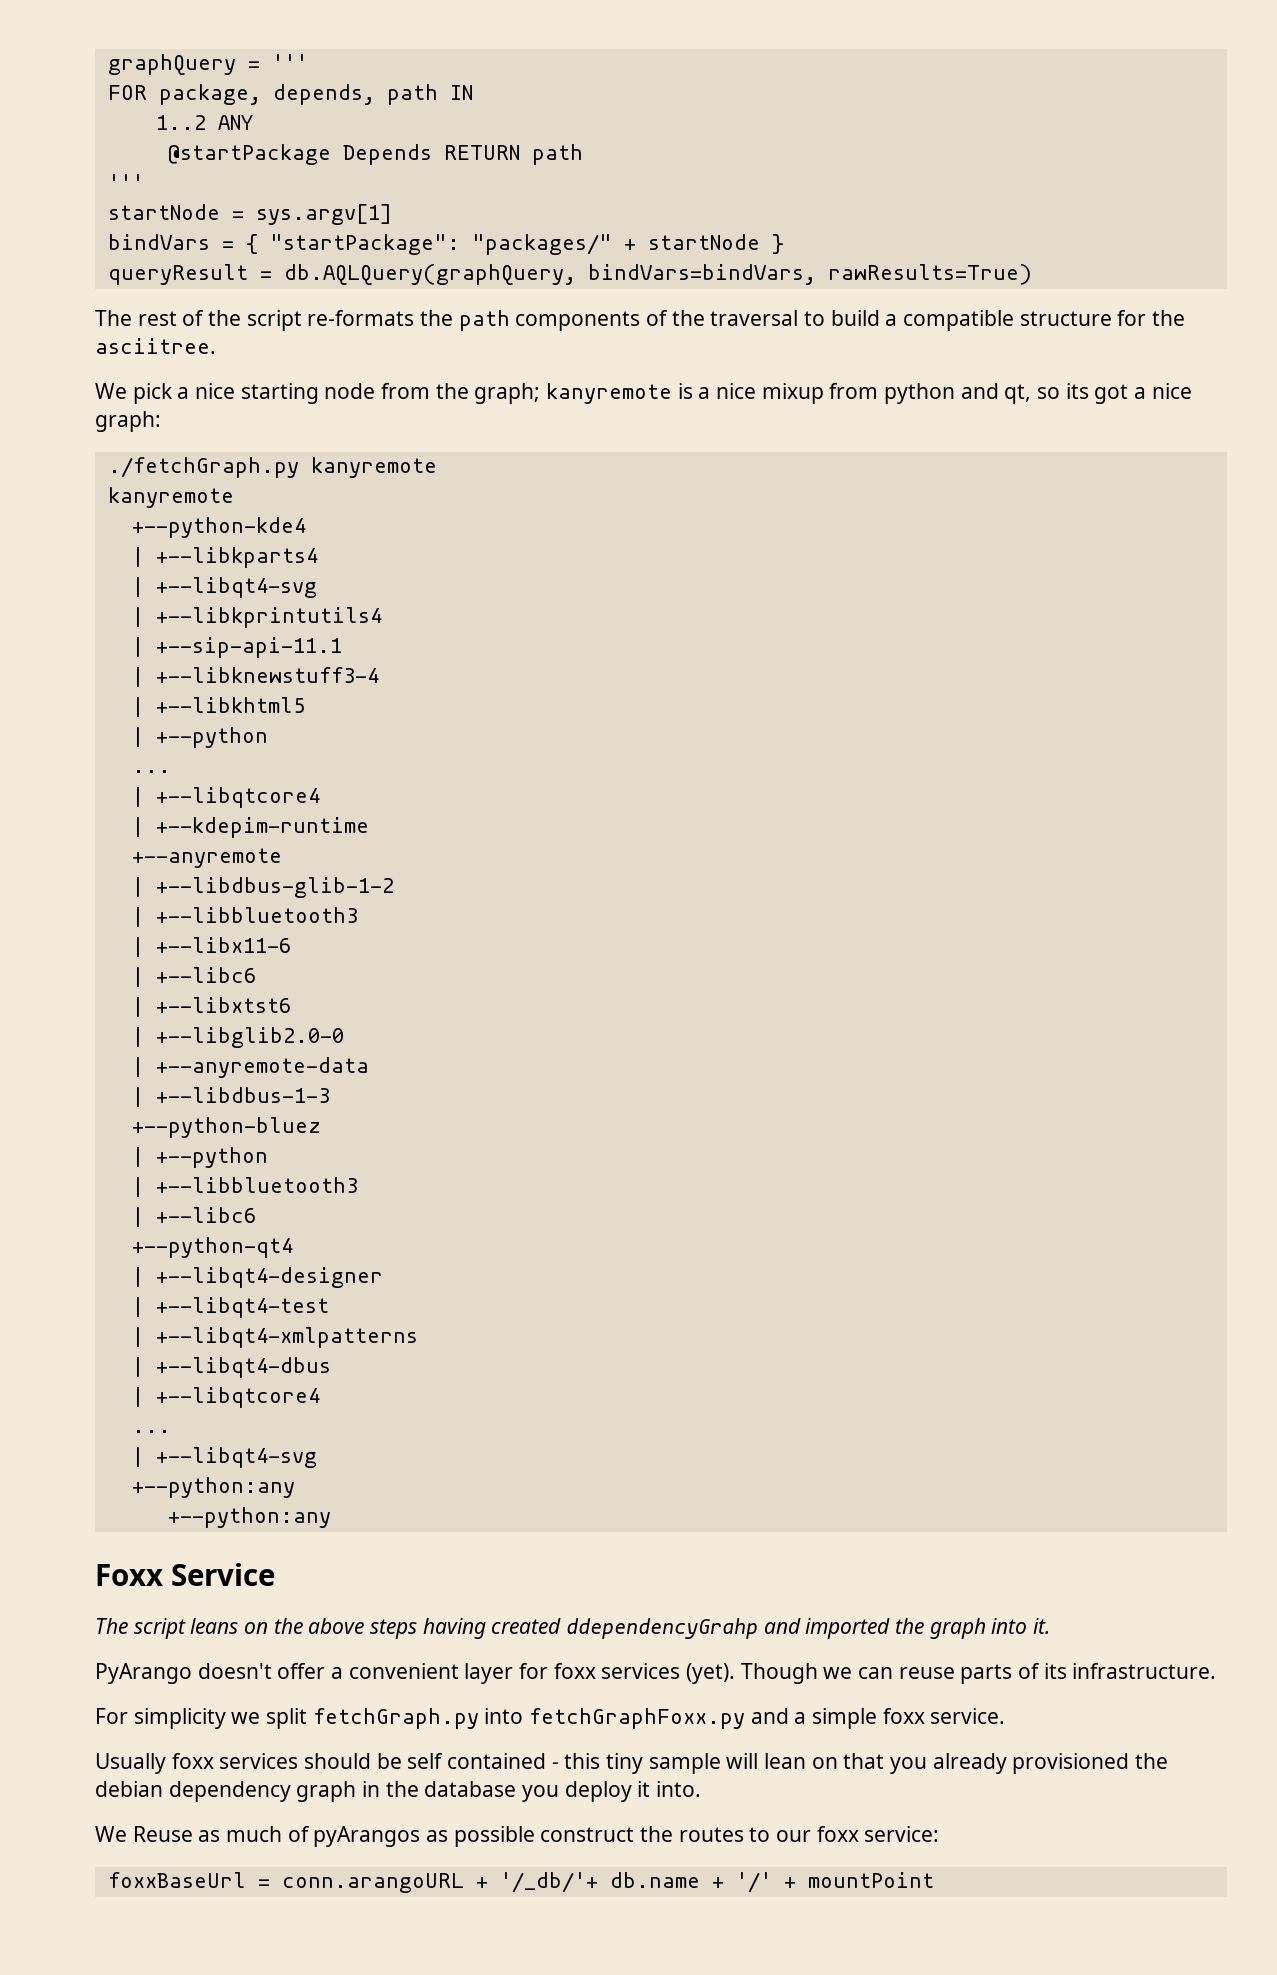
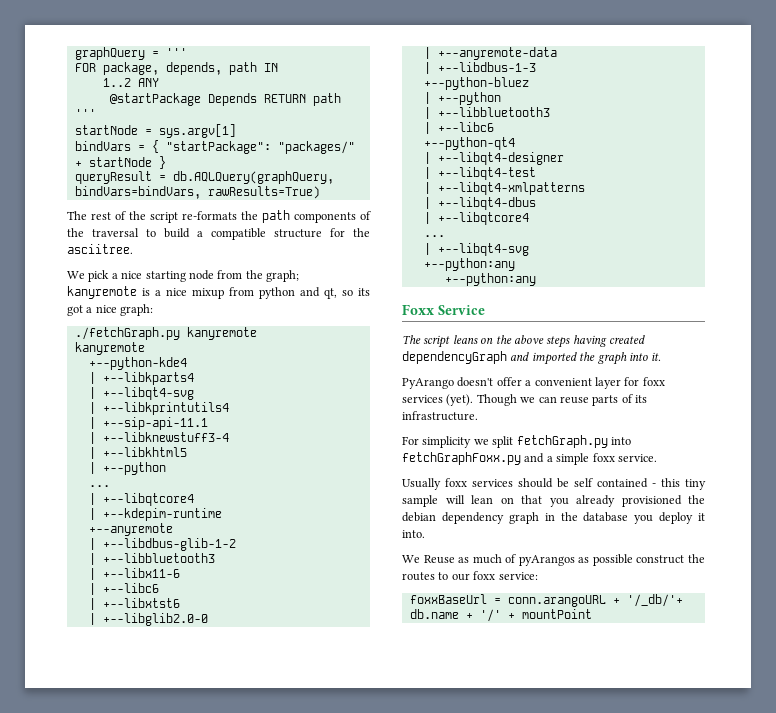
- The script leans on the above steps having created ddependencyGrahp and imported the graph into it.
+ The script leans on the above steps having created dependencyGraph and imported the graph into it.

